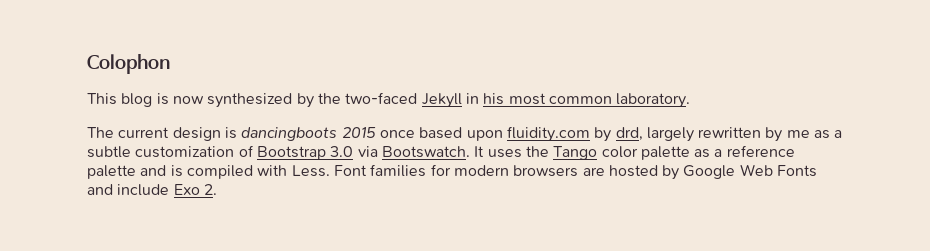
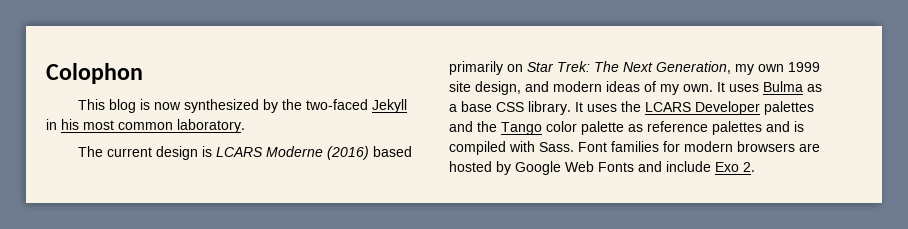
- The current design is dancingboots 2015 once based upon fluidity.com by drd, largely rewritten by me as a subtle customization of Bootstrap 3.0 via Bootswatch. It uses the Tango color palette as a reference palette and is compiled with Less.
+ The current design is LCARS Moderne (2016) based primarily on Star Trek: The Next Generation, my own 1999 site design, and modern ideas of my own. It uses Bulma as a base CSS library. It uses the LCARS Developer palettes and the Tango color palette as reference palettes and is compiled with Sass.

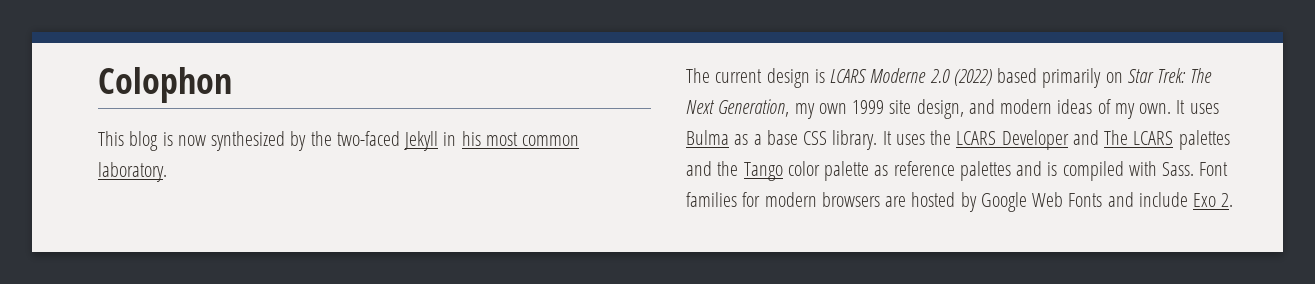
- The current design is LCARS Moderne (2016) based primarily on Star Trek: The Next Generation, my own 1999 site design, and modern ideas of my own.
+ The current design is LCARS Moderne 2.0 (2022) based primarily on Star Trek: The Next Generation, my own 1999 site design, and modern ideas of my own.
- It uses the LCARS Developer palettes and the Tango color palette as reference palettes and is compiled with Sass.
+ It uses the LCARS Developer and The LCARS palettes and the Tango color palette as reference palettes and is compiled with Sass.

